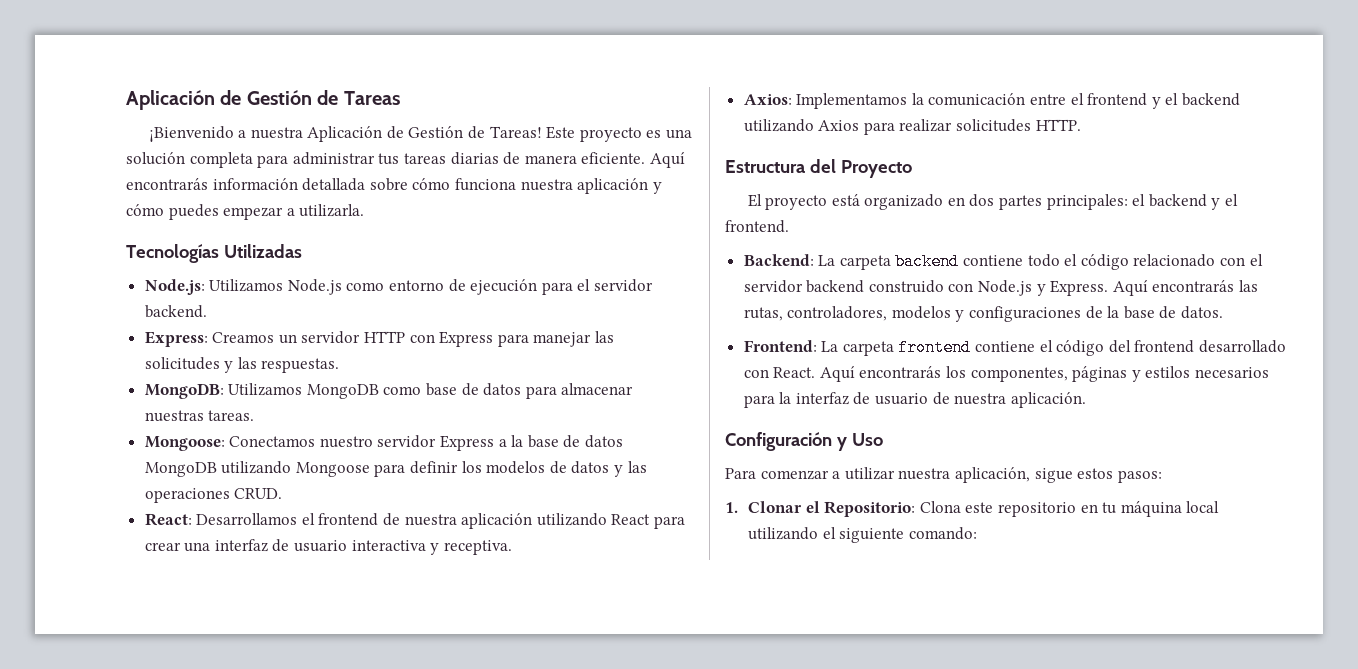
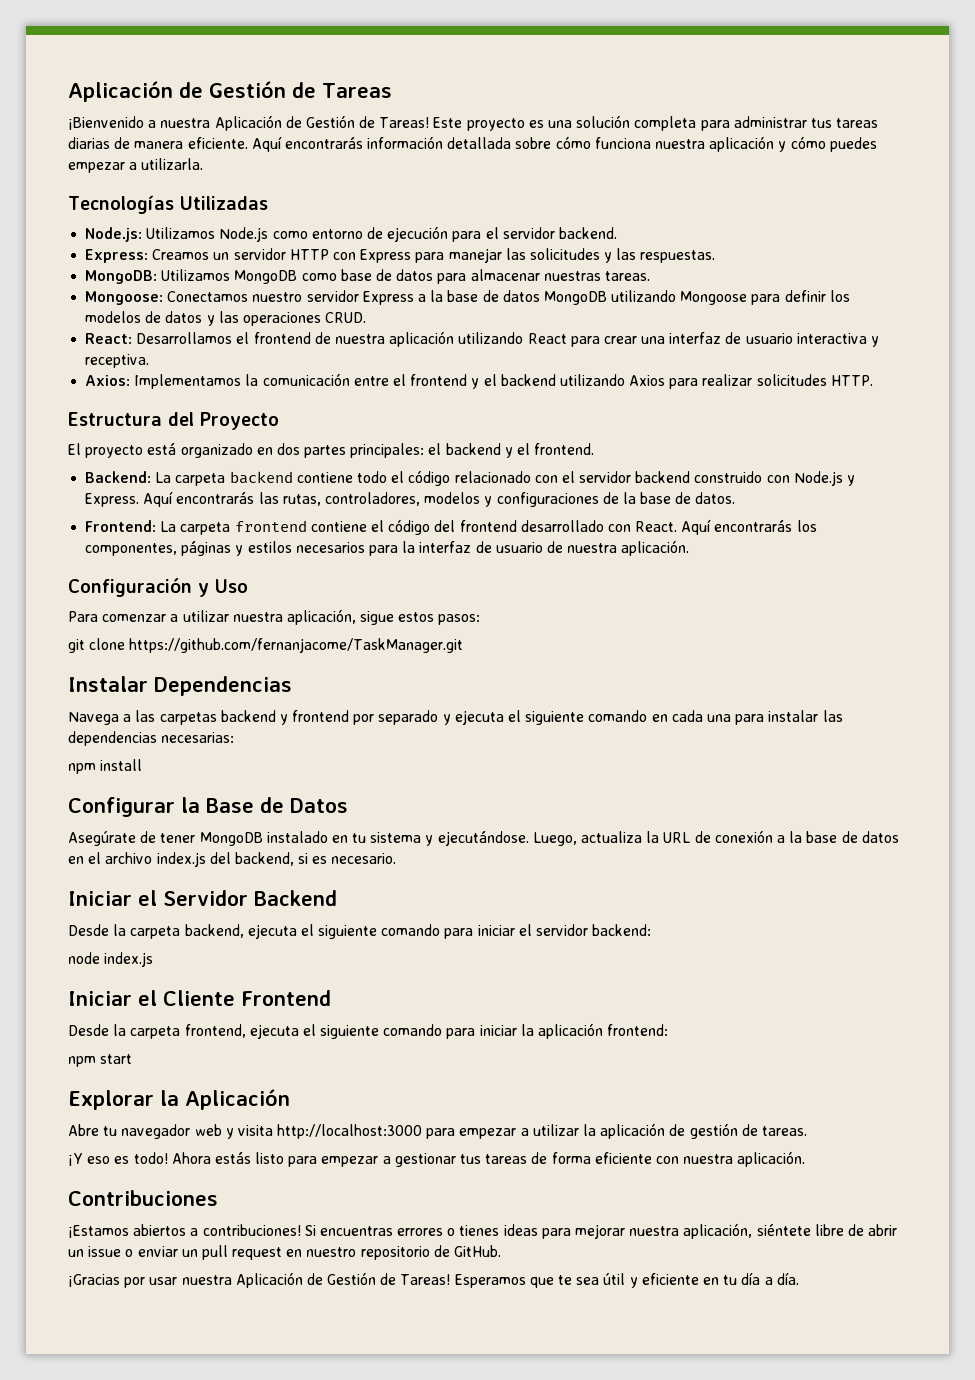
- 1. Clonar el Repositorio: Clona este repositorio en tu máquina local utilizando el siguiente comando:
+ git clone https://github.com/fernanjacome/TaskManager.git
+ Instalar Dependencias
+ Navega a las carpetas backend y frontend por separado y ejecuta el siguiente comando en cada una para instalar las dependencias necesarias:
+ npm install
+ Configurar la Base de Datos
+ Asegúrate de tener MongoDB instalado en tu sistema y ejecutándose. Luego, actualiza la URL de conexión a la base de datos en el archivo index.js del backend, si es necesario.
+ Iniciar el Servidor Backend
+ Desde la carpeta backend, ejecuta el siguiente comando para iniciar el servidor backend:
+ node index.js
+ Iniciar el Cliente Frontend
+ Desde la carpeta frontend, ejecuta el siguiente comando para iniciar la aplicación frontend:
+ npm start
+ Explorar la Aplicación
+ Abre tu navegador web y visita http://localhost:3000 para empezar a utilizar la aplicación de gestión de tareas.
+ ¡Y eso es todo! Ahora estás listo para empezar a gestionar tus tareas de forma eficiente con nuestra aplicación.
+ Contribuciones
+ ¡Estamos abiertos a contribuciones! Si encuentras errores o tienes ideas para mejorar nuestra aplicación, siéntete libre de abrir un issue o enviar un pull request en nuestro repositorio de GitHub.
+ ¡Gracias por usar nuestra Aplicación de Gestión de Tareas! Esperamos que te sea útil y eficiente en tu día a día.

